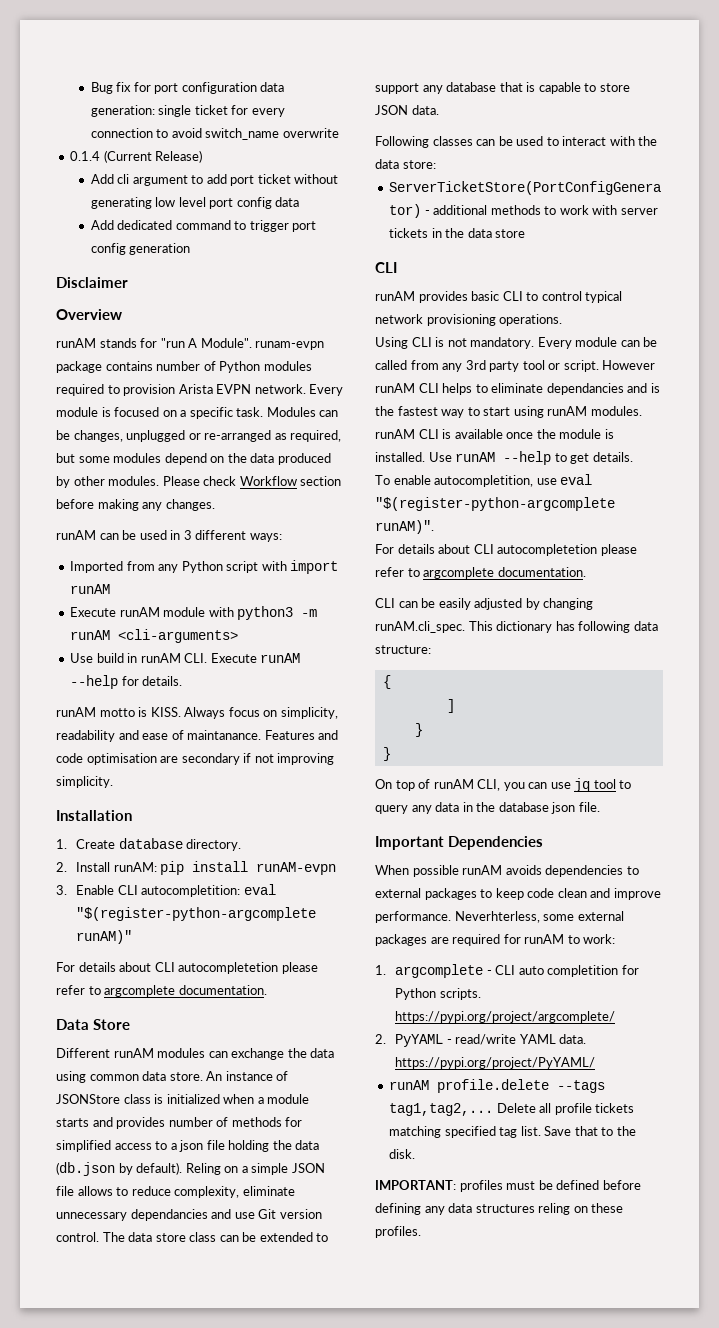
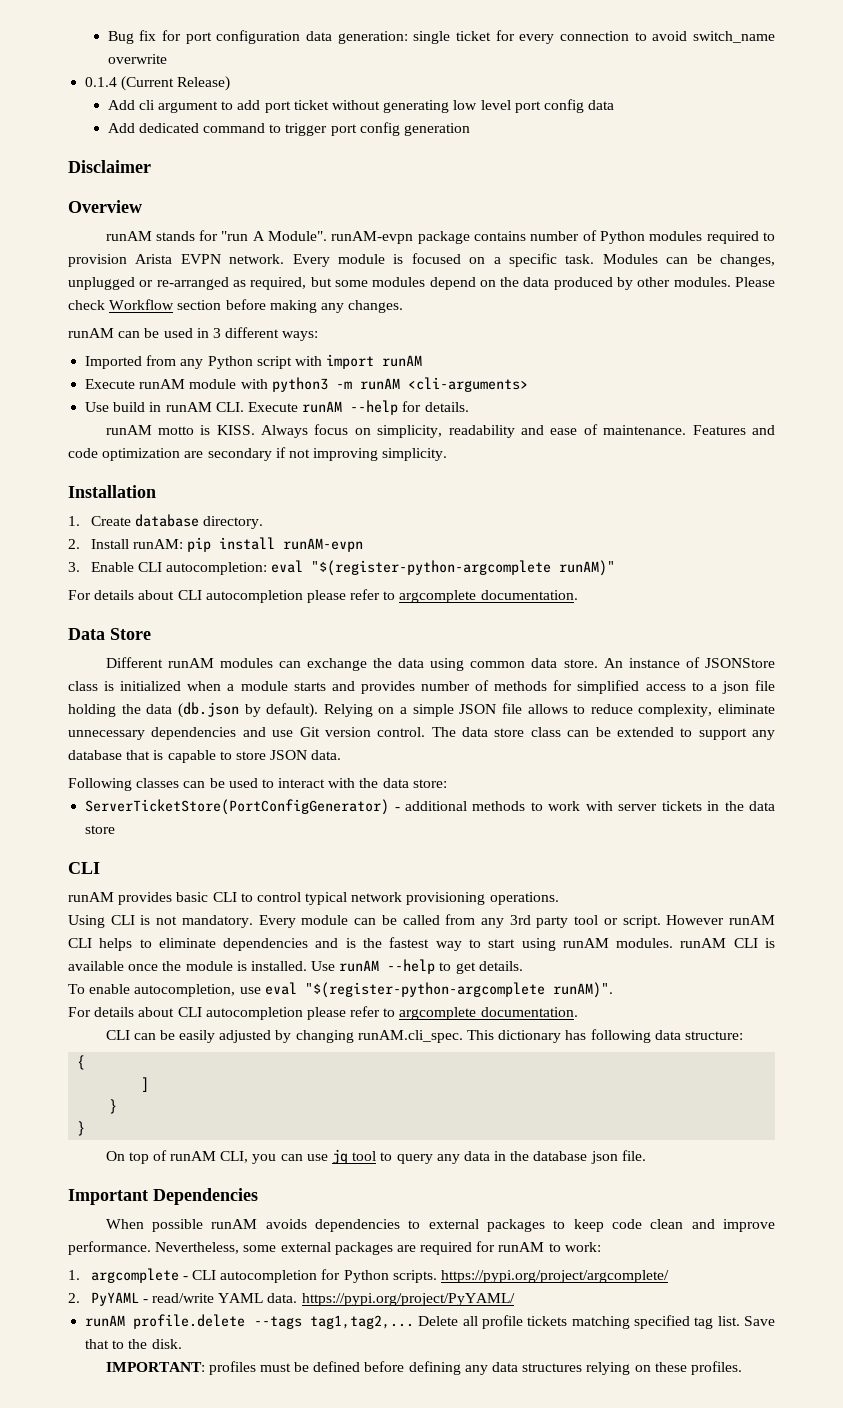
- runAM stands for "run A Module". runam-evpn package contains number of Python modules required to provision Arista EVPN network.
+ runAM stands for "run A Module". runAM-evpn package contains number of Python modules required to provision Arista EVPN network.
- Always focus on simplicity, readability and ease of maintanance.
+ Always focus on simplicity, readability and ease of maintenance.
- Features and code optimisation are secondary if not improving simplicity.
+ Features and code optimization are secondary if not improving simplicity.
- 3. Enable CLI autocompletition: eval "$(register-python-argcomplete runAM)"
- For details about CLI autocompletetion please refer to argcomplete documentation.
+ 3. Enable CLI autocompletion: eval "$(register-python-argcomplete runAM)"
+ For details about CLI autocompletion please refer to argcomplete documentation.
- Reling on a simple JSON file allows to reduce complexity, eliminate unnecessary dependancies and use Git version control.
+ Relying on a simple JSON file allows to reduce complexity, eliminate unnecessary dependencies and use Git version control.
- However runAM CLI helps to eliminate dependancies and is the fastest way to start using runAM modules. runAM CLI is available once the module is installed.
+ However runAM CLI helps to eliminate dependencies and is the fastest way to start using runAM modules. runAM CLI is available once the module is installed.
- To enable autocompletition, use eval "$(register-python-argcomplete runAM)".
- For details about CLI autocompletetion please refer to argcomplete documentation.
+ To enable autocompletion, use eval "$(register-python-argcomplete runAM)".
+ For details about CLI autocompletion please refer to argcomplete documentation.
- Neverhterless, some external packages are required for runAM to work:
+ Nevertheless, some external packages are required for runAM to work:
- 1. argcomplete - CLI auto completition for Python scripts. https://pypi.org/project/argcomplete/
+ 1. argcomplete - CLI autocompletion for Python scripts. https://pypi.org/project/argcomplete/
- IMPORTANT: profiles must be defined before defining any data structures reling on these profiles.
+ IMPORTANT: profiles must be defined before defining any data structures relying on these profiles.

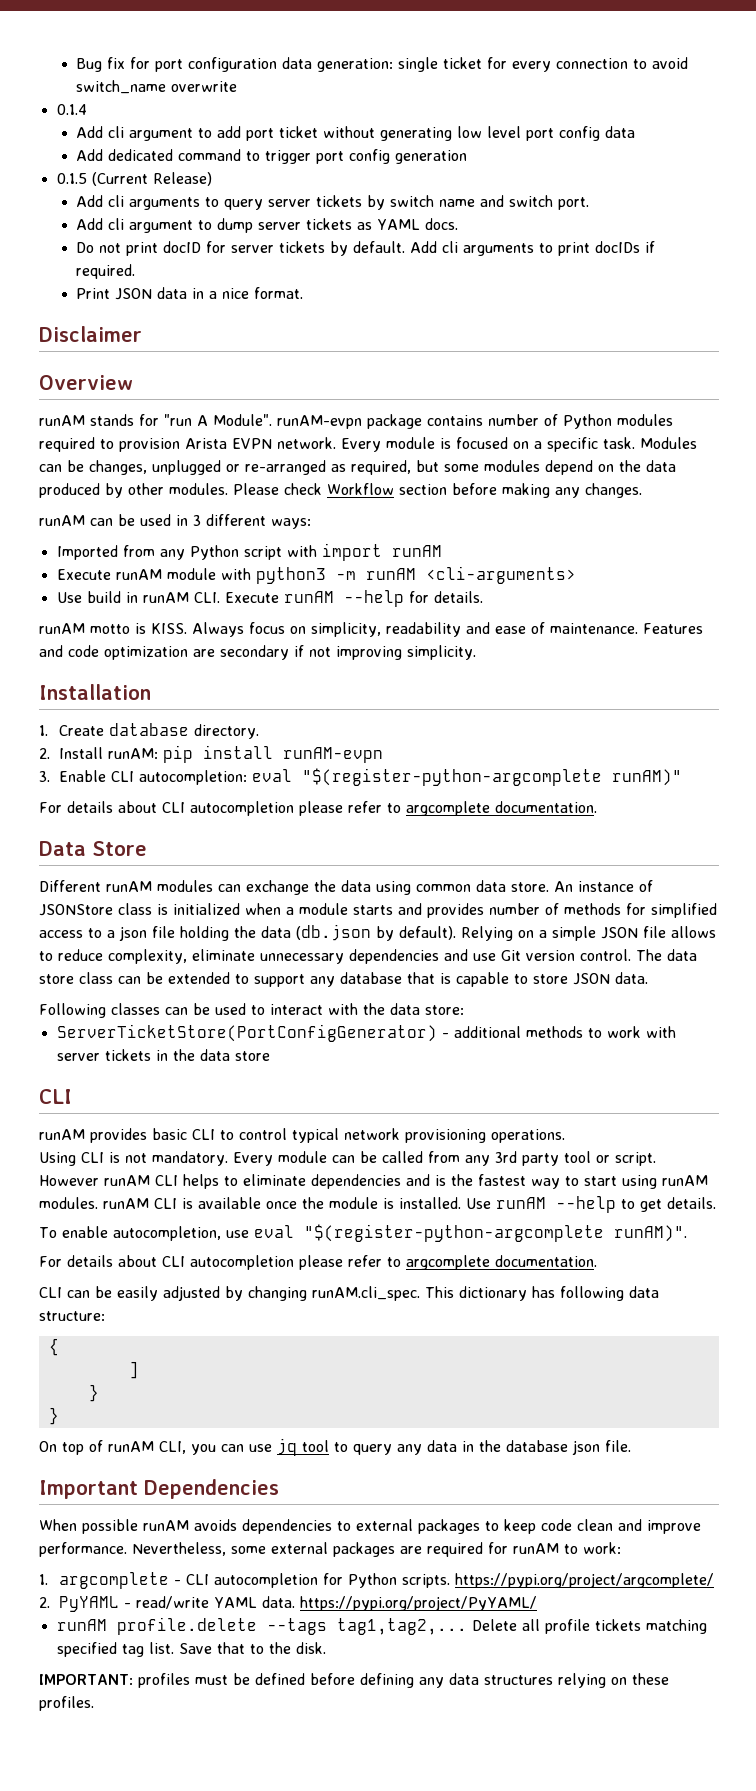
- 0.1.4 (Current Release)
+ 0.1.4
+ 0.1.5 (Current Release)
+ Add cli arguments to query server tickets by switch name and switch port.
+ Add cli argument to dump server tickets as YAML docs.
+ Do not print docID for server tickets by default. Add cli arguments to print docIDs if required.
+ Print JSON data in a nice format.

